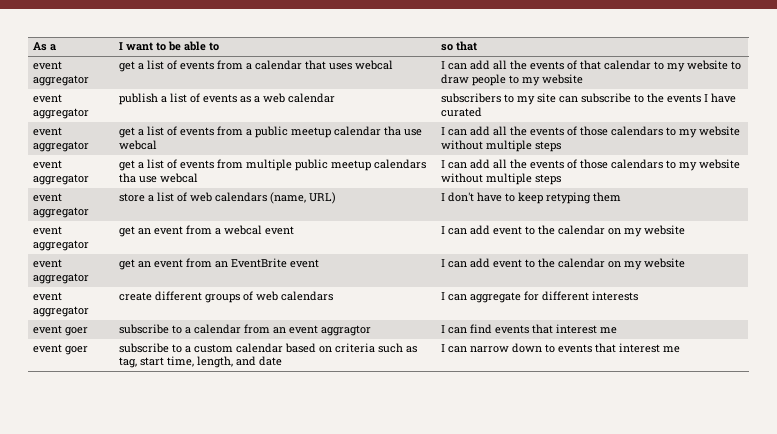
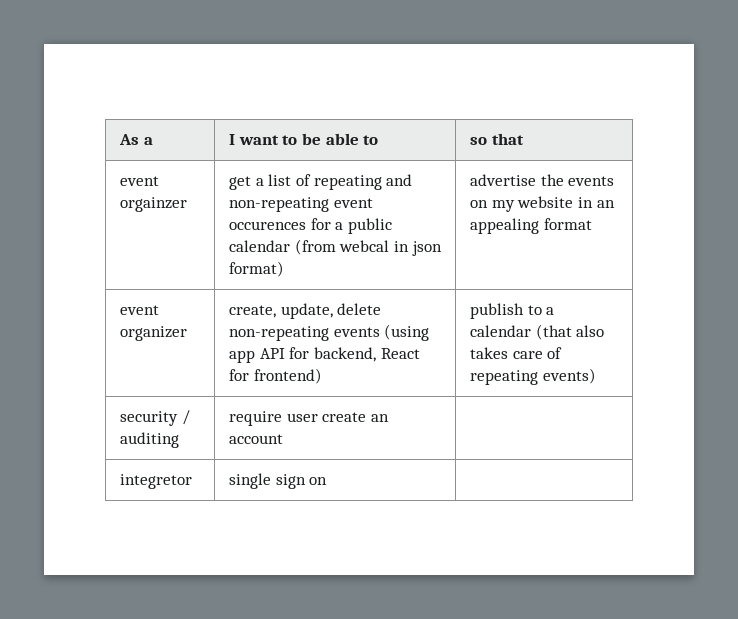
- event aggregator | get a list of events from a calendar that uses webcal | I can add all the events of that calendar to my website to draw people to my website
- event aggregator | publish a list of events as a web calendar | subscribers to my site can subscribe to the events I have curated
- event aggregator | get a list of events from a public meetup calendar tha use webcal | I can add all the events of those calendars to my website without multiple steps
- event aggregator | get a list of events from multiple public meetup calendars tha use webcal | I can add all the events of those calendars to my website without multiple steps
- event aggregator | store a list of web calendars (name, URL) | I don't have to keep retyping them
- event aggregator | get an event from a webcal event | I can add event to the calendar on my website
- event aggregator | get an event from an EventBrite event | I can add event to the calendar on my website
- event aggregator | create different groups of web calendars | I can aggregate for different interests
- event goer | subscribe to a calendar from an event aggragtor | I can find events that interest me
- event goer | subscribe to a custom calendar based on criteria such as tag, start time, length, and date | I can narrow down to events that interest me
+ event orgainzer | get a list of repeating and non-repeating event occurences for a public calendar (from webcal in json format) | advertise the events on my website in an appealing format
+ event organizer | create, update, delete non-repeating events (using app API for backend, React for frontend) | publish to a calendar (that also takes care of repeating events)
+ security / auditing | require user create an account |
+ integretor | single sign on |

